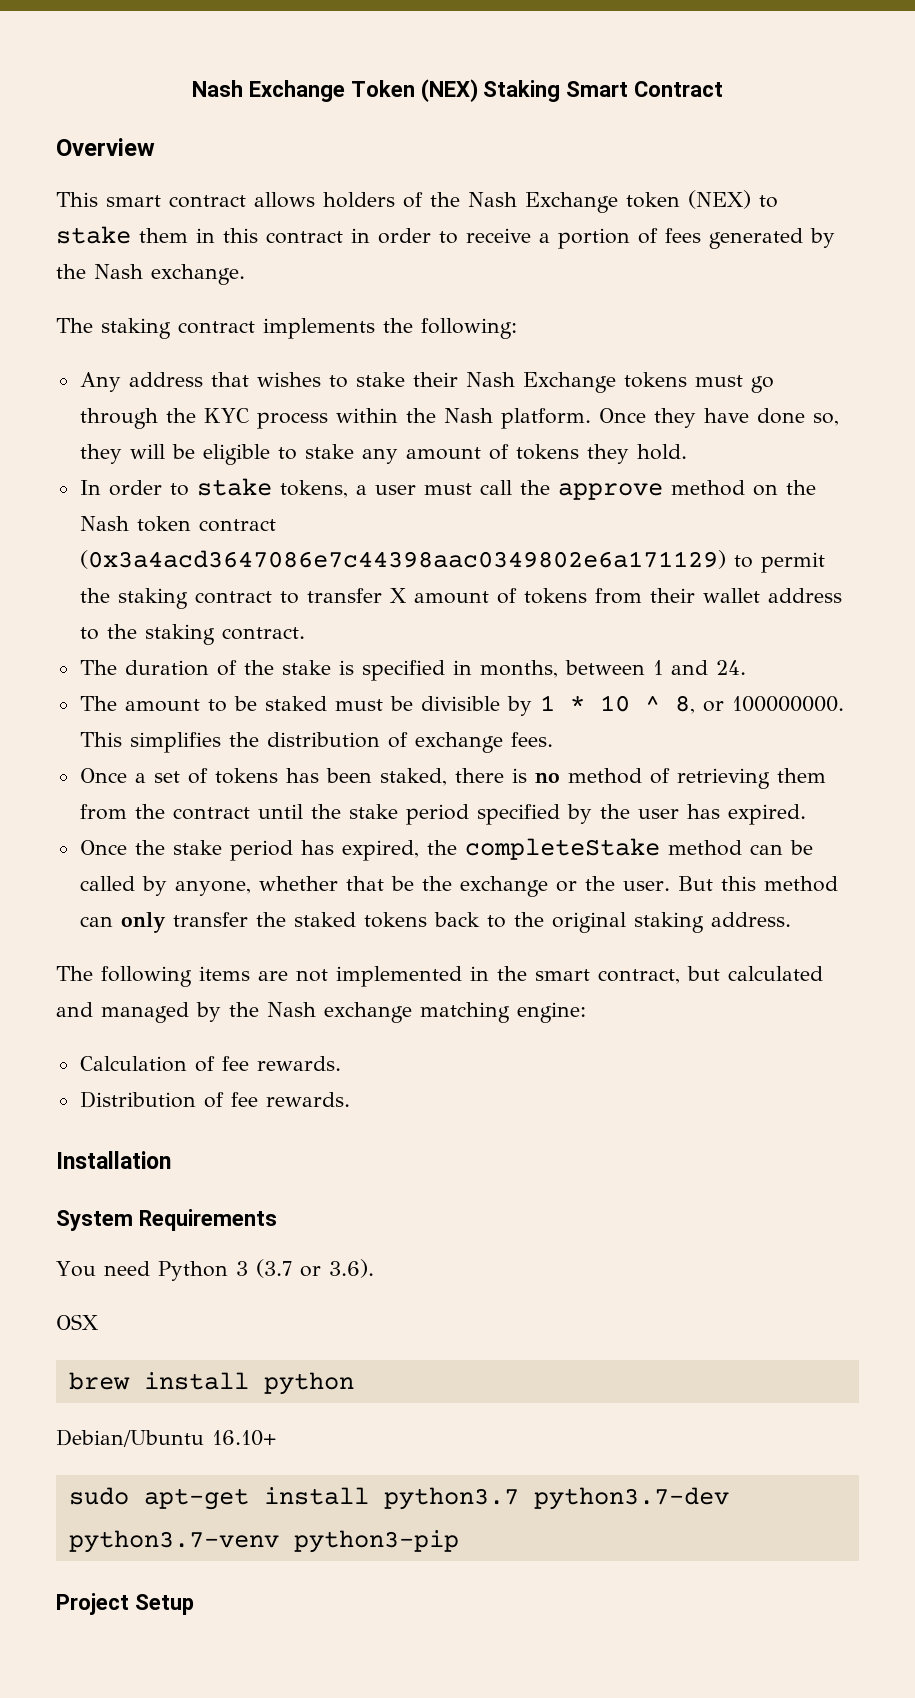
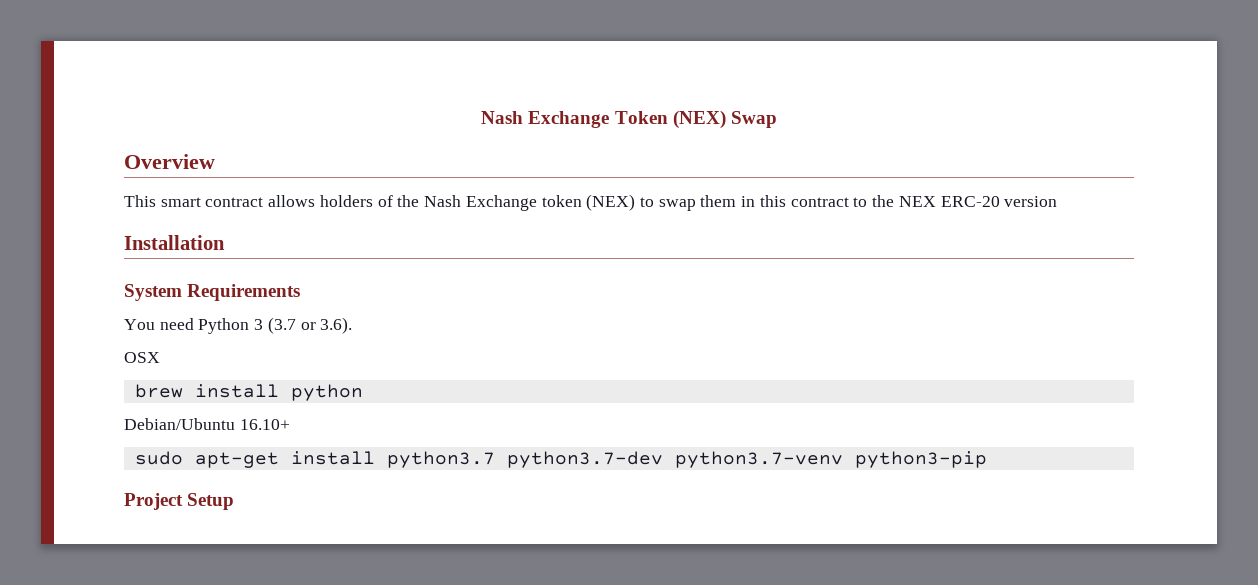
- Nash Exchange Token (NEX) Staking Smart Contract
+ Nash Exchange Token (NEX) Swap
- This smart contract allows holders of the Nash Exchange token (NEX) to stake them in this contract in order to receive a portion of fees generated by the Nash exchange.
- The staking contract implements the following:
- Any address that wishes to stake their Nash Exchange tokens must go through the KYC process within the Nash platform. Once they have done so, they will be eligible to stake any amount of tokens they hold.
- In order to stake tokens, a user must call the approve method on the Nash token contract (0x3a4acd3647086e7c44398aac0349802e6a171129) to permit the staking contract to transfer X amount of tokens from their wallet address to the staking contract.
- The duration of the stake is specified in months, between 1 and 24.
- The amount to be staked must be divisible by 1 * 10 ^ 8, or 100000000. This simplifies the distribution of exchange fees.
- Once a set of tokens has been staked, there is no method of retrieving them from the contract until the stake period specified by the user has expired.
- Once the stake period has expired, the completeStake method can be called by anyone, whether that be the exchange or the user. But this method can only transfer the staked tokens back to the original staking address.
- The following items are not implemented in the smart contract, but calculated and managed by the Nash exchange matching engine:
- Calculation of fee rewards.
- Distribution of fee rewards.
+ This smart contract allows holders of the Nash Exchange token (NEX) to swap them in this contract to the NEX ERC-20 version

